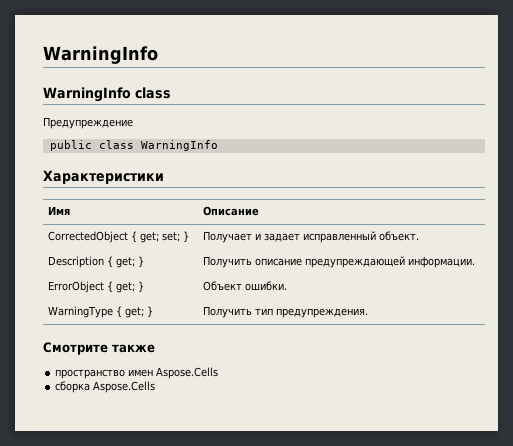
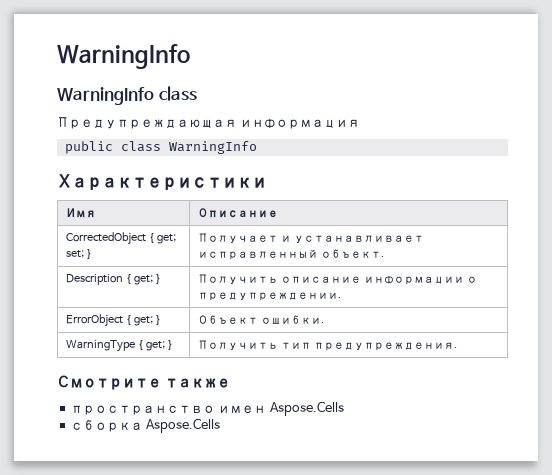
- Предупреждение
+ Предупреждающая информация
- CorrectedObject { get; set; } | Получает и задает исправленный объект.
+ CorrectedObject { get; set; } | Получает и устанавливает исправленный объект.
- Description { get; } | Получить описание предупреждающей информации.
+ Description { get; } | Получить описание информации о предупреждении.

